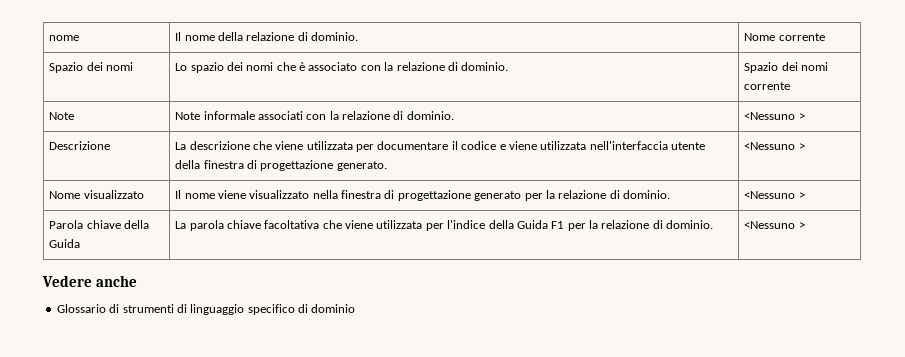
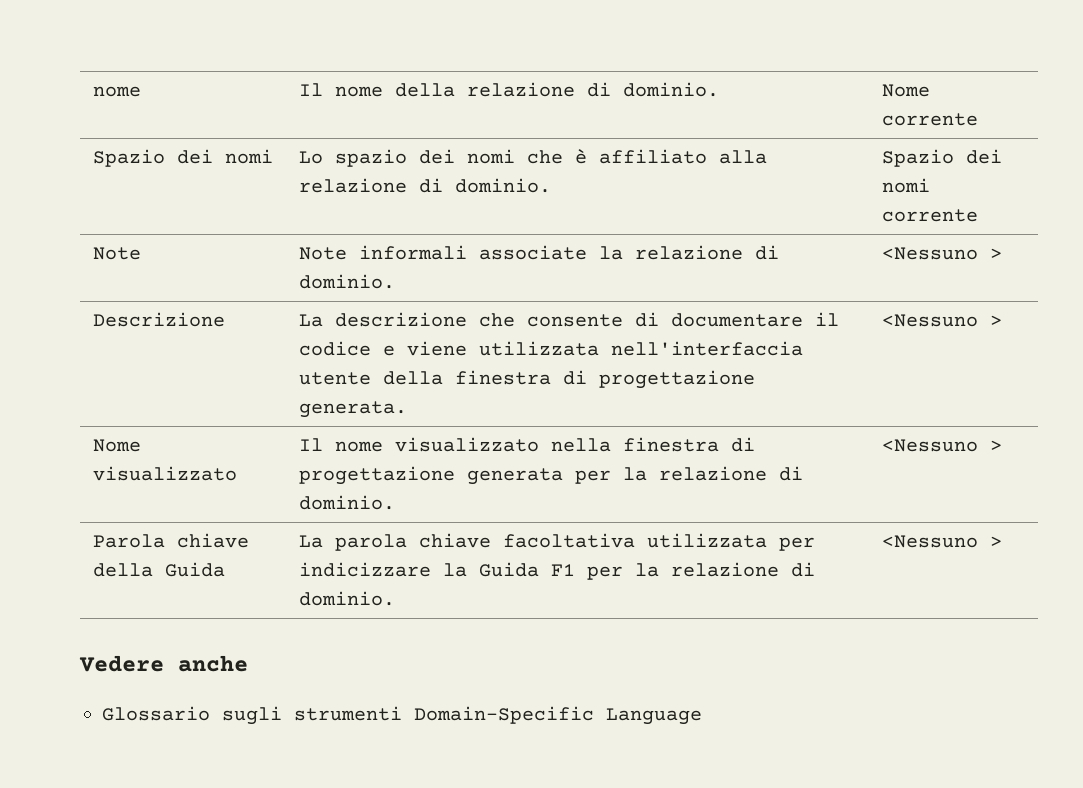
- Spazio dei nomi | Lo spazio dei nomi che è associato con la relazione di dominio. | Spazio dei nomi corrente
+ Spazio dei nomi | Lo spazio dei nomi che è affiliato alla relazione di dominio. | Spazio dei nomi corrente
- Note | Note informale associati con la relazione di dominio. | <Nessuno >
+ Note | Note informali associate la relazione di dominio. | <Nessuno >
- Descrizione | La descrizione che viene utilizzata per documentare il codice e viene utilizzata nell'interfaccia utente della finestra di progettazione generato. | <Nessuno >
+ Descrizione | La descrizione che consente di documentare il codice e viene utilizzata nell'interfaccia utente della finestra di progettazione generata. | <Nessuno >
- Nome visualizzato | Il nome viene visualizzato nella finestra di progettazione generato per la relazione di dominio. | <Nessuno >
+ Nome visualizzato | Il nome visualizzato nella finestra di progettazione generata per la relazione di dominio. | <Nessuno >
- Parola chiave della Guida | La parola chiave facoltativa che viene utilizzata per l'indice della Guida F1 per la relazione di dominio. | <Nessuno >
+ Parola chiave della Guida | La parola chiave facoltativa utilizzata per indicizzare la Guida F1 per la relazione di dominio. | <Nessuno >
- Glossario di strumenti di linguaggio specifico di dominio
+ Glossario sugli strumenti Domain-Specific Language

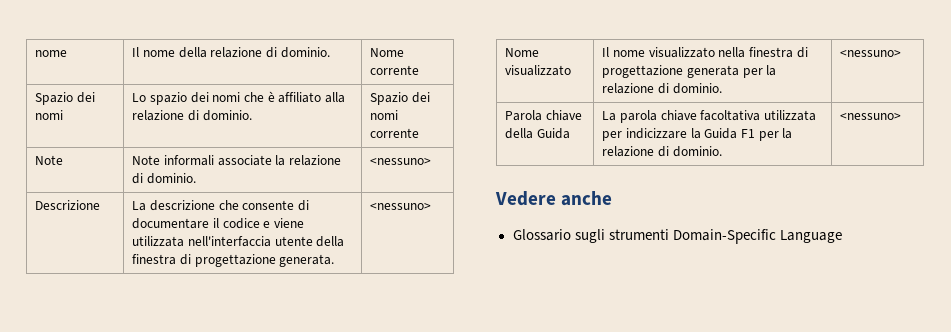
- Note | Note informali associate la relazione di dominio. | <Nessuno >
+ Note | Note informali associate la relazione di dominio. | <nessuno>
- Descrizione | La descrizione che consente di documentare il codice e viene utilizzata nell'interfaccia utente della finestra di progettazione generata. | <Nessuno >
+ Descrizione | La descrizione che consente di documentare il codice e viene utilizzata nell'interfaccia utente della finestra di progettazione generata. | <nessuno>
- Nome visualizzato | Il nome visualizzato nella finestra di progettazione generata per la relazione di dominio. | <Nessuno >
+ Nome visualizzato | Il nome visualizzato nella finestra di progettazione generata per la relazione di dominio. | <nessuno>
- Parola chiave della Guida | La parola chiave facoltativa utilizzata per indicizzare la Guida F1 per la relazione di dominio. | <Nessuno >
+ Parola chiave della Guida | La parola chiave facoltativa utilizzata per indicizzare la Guida F1 per la relazione di dominio. | <nessuno>

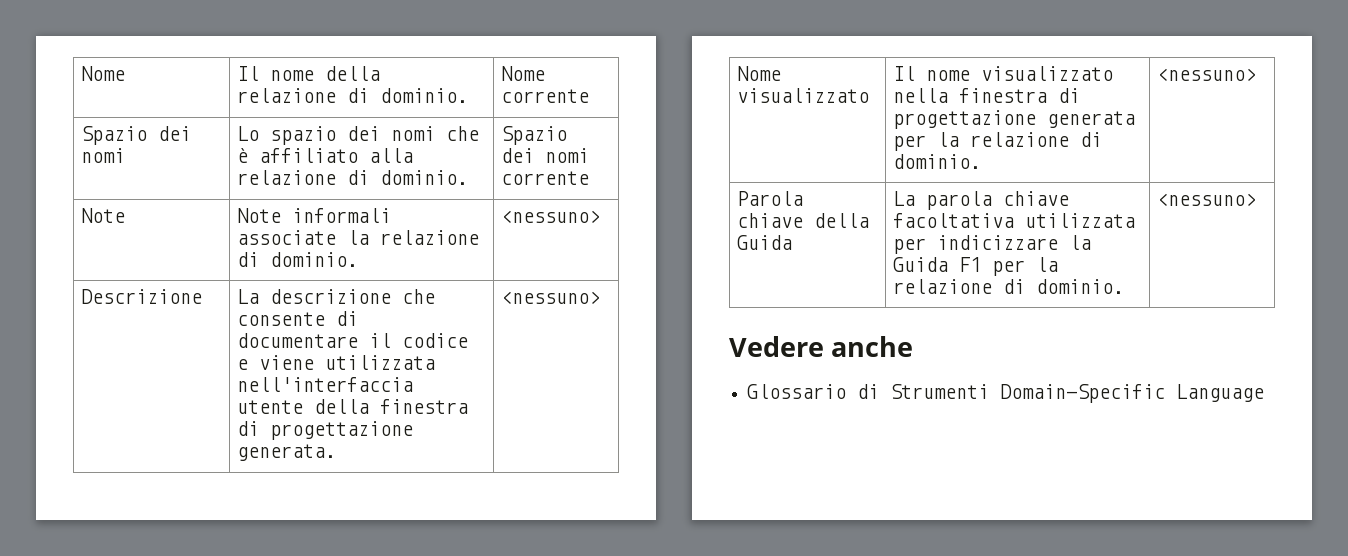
- nome | Il nome della relazione di dominio. | Nome corrente
+ Nome | Il nome della relazione di dominio. | Nome corrente
- Glossario sugli strumenti Domain-Specific Language
+ Glossario di Strumenti Domain-Specific Language

